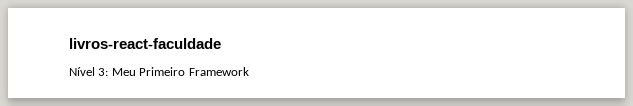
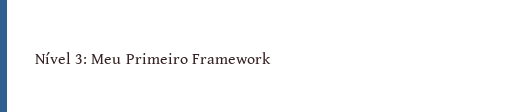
- livros-react-faculdade

